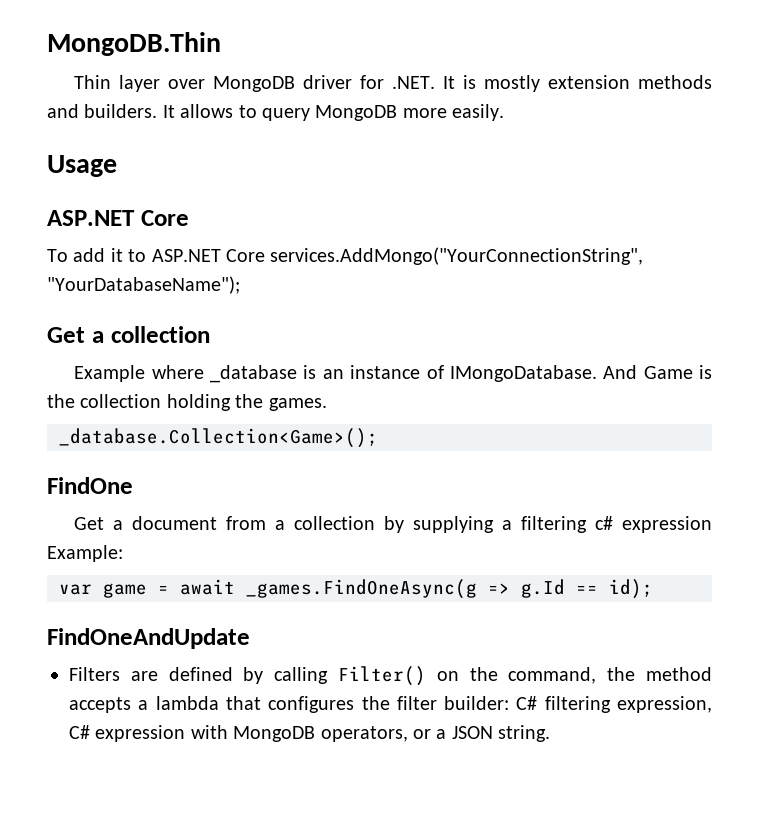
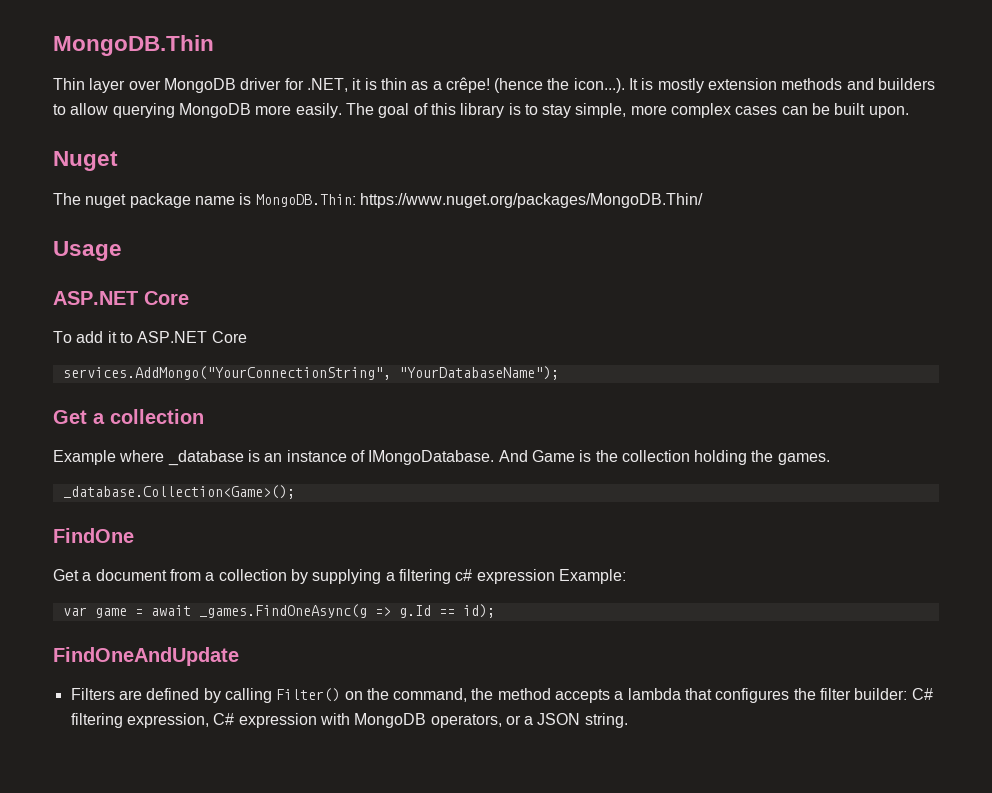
- Thin layer over MongoDB driver for .NET. It is mostly extension methods and builders. It allows to query MongoDB more easily.
+ Thin layer over MongoDB driver for .NET, it is thin as a crêpe! (hence the icon...). It is mostly extension methods and builders to allow querying MongoDB more easily. The goal of this library is to stay simple, more complex cases can be built upon.
+ Nuget
+ The nuget package name is MongoDB.Thin: https://www.nuget.org/packages/MongoDB.Thin/
- To add it to ASP.NET Core services.AddMongo("YourConnectionString", "YourDatabaseName");
+ To add it to ASP.NET Core
+ services.AddMongo("YourConnectionString", "YourDatabaseName");

